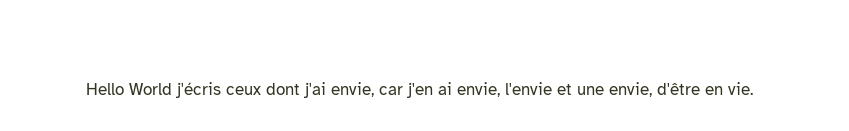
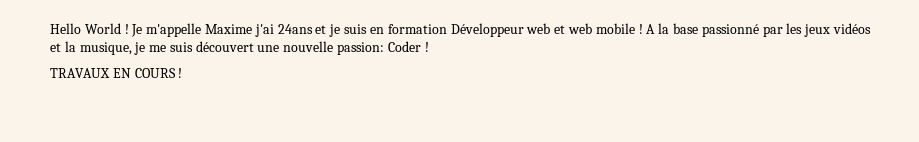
- Hello World j'écris ceux dont j'ai envie, car j'en ai envie, l'envie et une envie, d'être en vie.
+ Hello World ! Je m'appelle Maxime j'ai 24ans et je suis en formation Développeur web et web mobile ! A la base passionné par les jeux vidéos et la musique, je me suis découvert une nouvelle passion: Coder !
+ TRAVAUX EN COURS !

